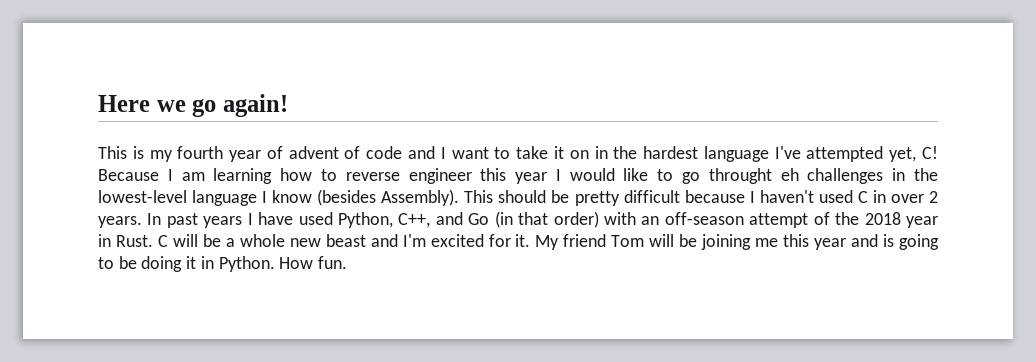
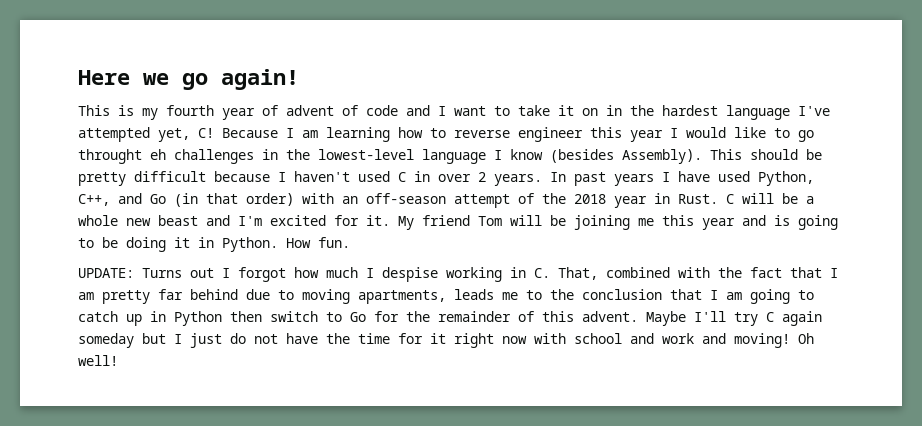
+ UPDATE: Turns out I forgot how much I despise working in C. That, combined with the fact that I am pretty far behind due to moving apartments, leads me to the conclusion that I am going to catch up in Python then switch to Go for the remainder of this advent. Maybe I'll try C again someday but I just do not have the time for it right now with school and work and moving! Oh well!

